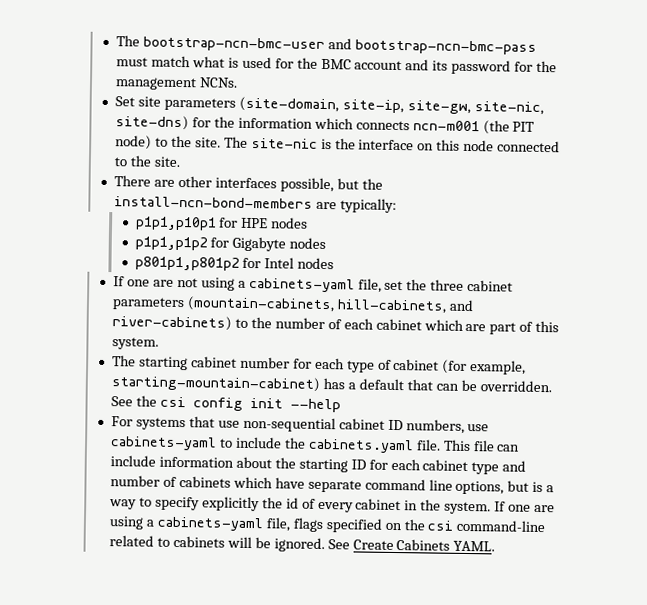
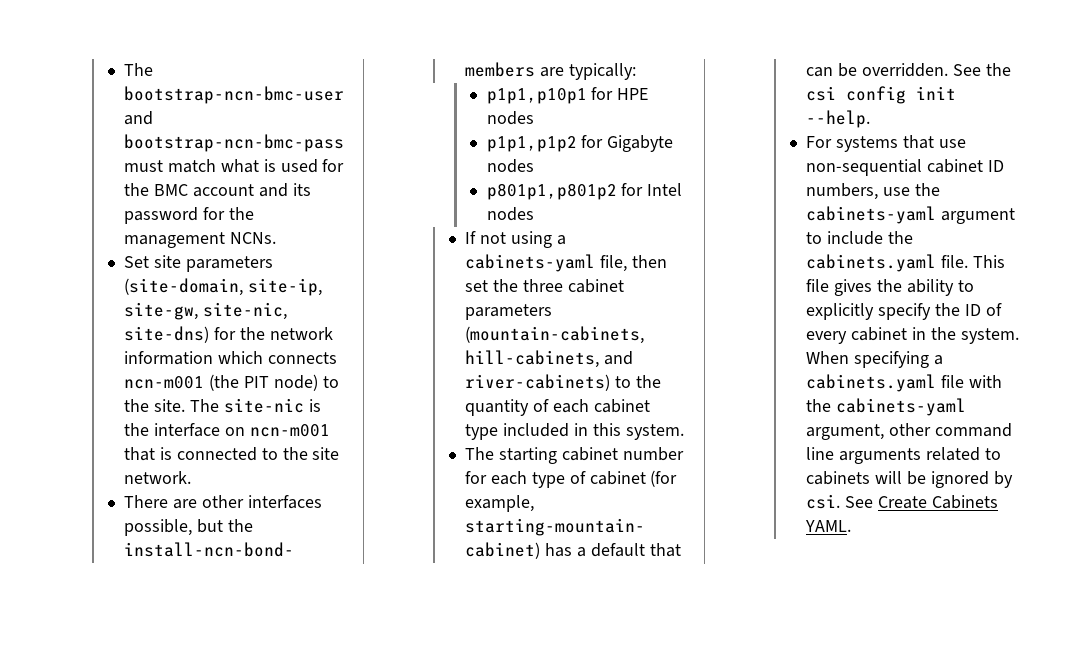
- Set site parameters (site-domain, site-ip, site-gw, site-nic, site-dns) for the information which connects ncn-m001 (the PIT node) to the site.
+ Set site parameters (site-domain, site-ip, site-gw, site-nic, site-dns) for the network information which connects ncn-m001 (the PIT node) to the site.
- The site-nic is the interface on this node connected to the site.
+ The site-nic is the interface on ncn-m001 that is connected to the site network.
- If one are not using a cabinets-yaml file, set the three cabinet parameters (mountain-cabinets, hill-cabinets, and river-cabinets) to the number of each cabinet which are part of this system.
+ If not using a cabinets-yaml file, then set the three cabinet parameters (mountain-cabinets, hill-cabinets, and river-cabinets) to the quantity of each cabinet type included in this system.
- See the csi config init --help
+ See the csi config init --help.
- For systems that use non-sequential cabinet ID numbers, use cabinets-yaml to include the cabinets.yaml file.
+ For systems that use non-sequential cabinet ID numbers, use the cabinets-yaml argument to include the cabinets.yaml file.
- This file can include information about the starting ID for each cabinet type and number of cabinets which have separate command line options, but is a way to specify explicitly the id of every cabinet in the system.
+ This file gives the ability to explicitly specify the ID of every cabinet in the system.
- If one are using a cabinets-yaml file, flags specified on the csi command-line related to cabinets will be ignored.
+ When specifying a cabinets.yaml file with the cabinets-yaml argument, other command line arguments related to cabinets will be ignored by csi.

